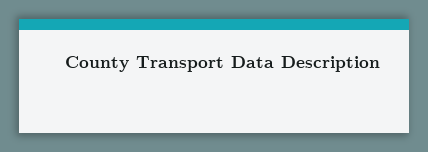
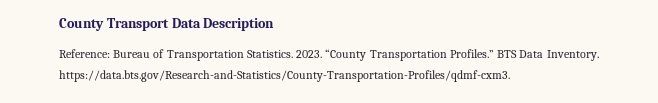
+ Reference: Bureau of Transportation Statistics. 2023. “County Transportation Profiles.” BTS Data Inventory. https://data.bts.gov/Research-and-Statistics/County-Transportation-Profiles/qdmf-cxm3.

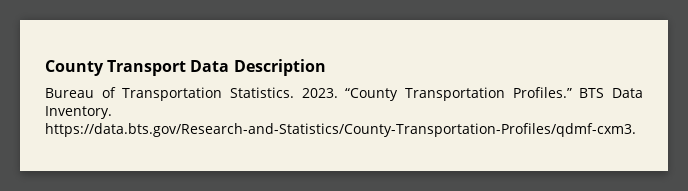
- Reference: Bureau of Transportation Statistics.
+ Bureau of Transportation Statistics.

